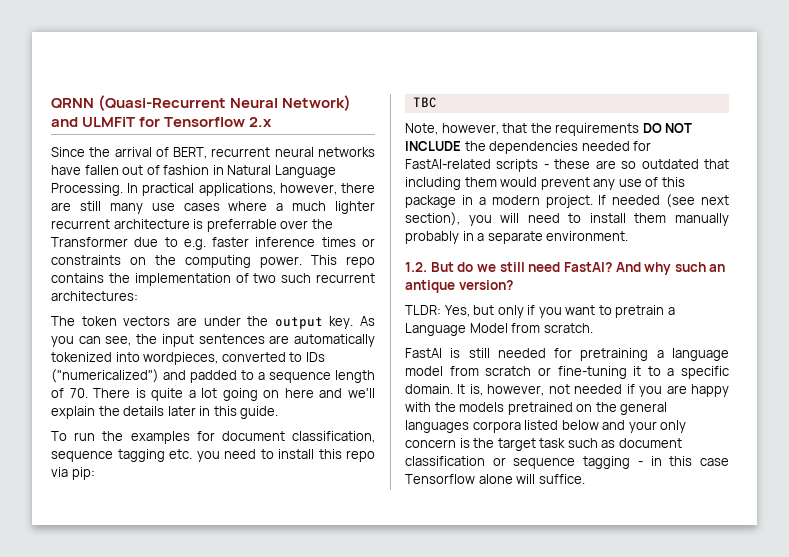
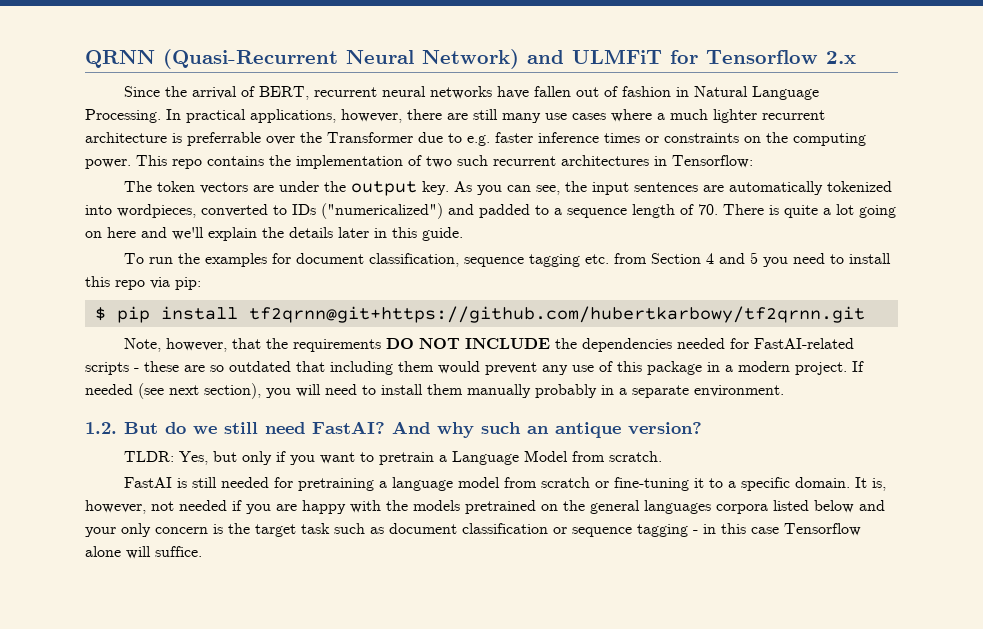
- This repo contains the implementation of two such recurrent architectures:
+ This repo contains the implementation of two such recurrent architectures in Tensorflow:
- To run the examples for document classification, sequence tagging etc. you need to install this repo via pip:
+ To run the examples for document classification, sequence tagging etc. from Section 4 and 5 you need to install this repo via pip:
- TBC
+ $ pip install tf2qrnn@git+https://github.com/hubertkarbowy/tf2qrnn.git

